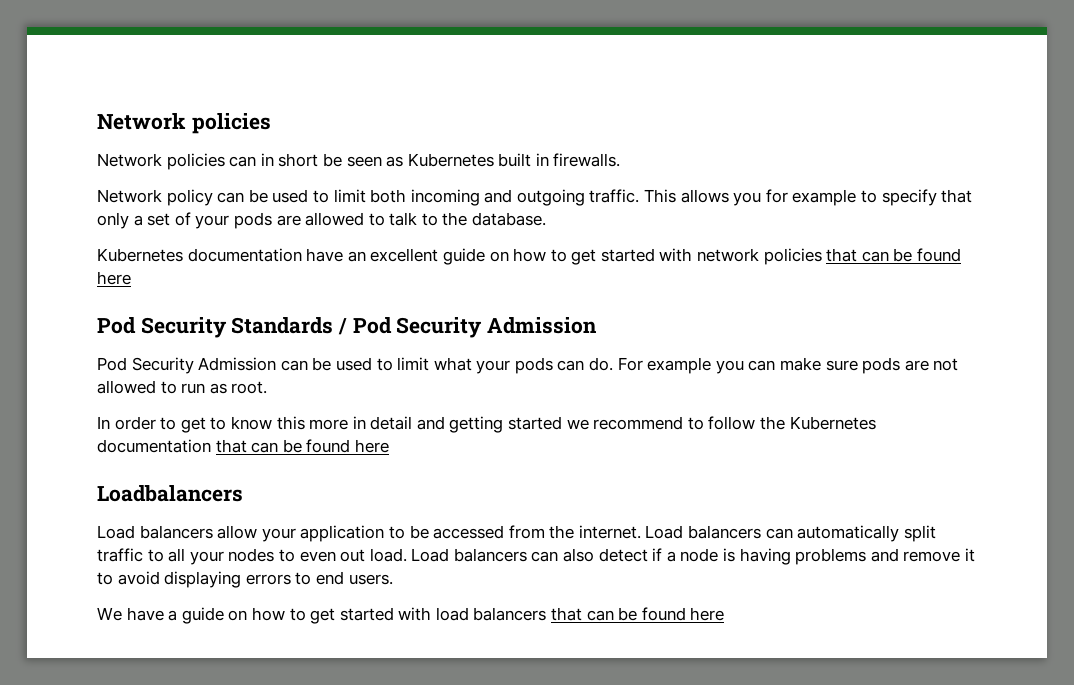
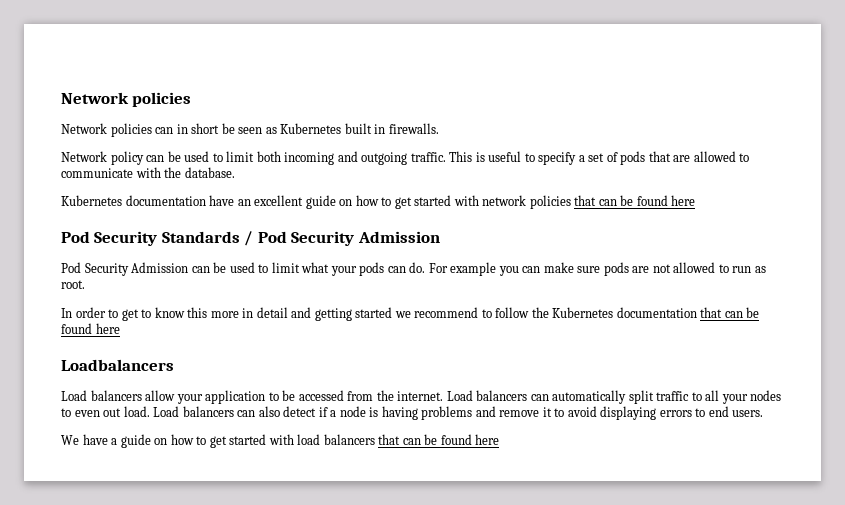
- This allows you for example to specify that only a set of your pods are allowed to talk to the database.
+ This is useful to specify a set of pods that are allowed to communicate with the database.

